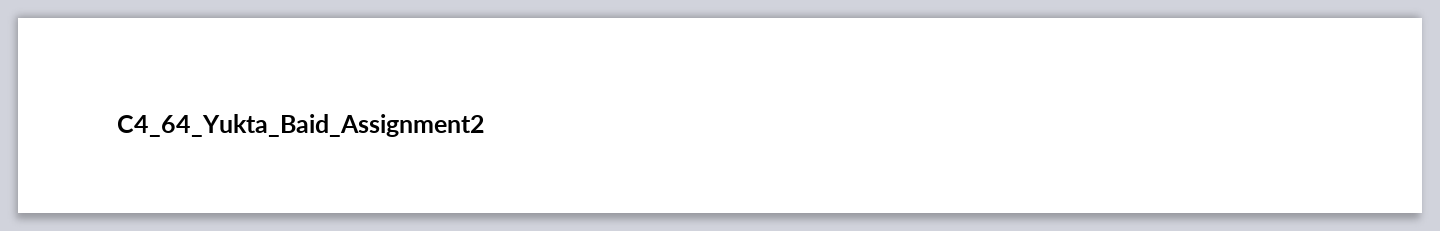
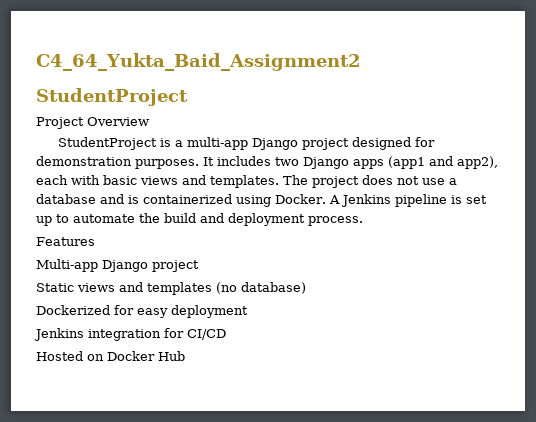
  C4_64_Yukta_Baid_Assignment2
+ StudentProject
+ Project Overview
+ StudentProject is a multi-app Django project designed for demonstration purposes. It includes two Django apps (app1 and app2), each with basic views and templates. The project does not use a database and is containerized using Docker. A Jenkins pipeline is set up to automate the build and deployment process.
+ Features
+ Multi-app Django project
+ Static views and templates (no database)
+ Dockerized for easy deployment
+ Jenkins integration for CI/CD
+ Hosted on Docker Hub

